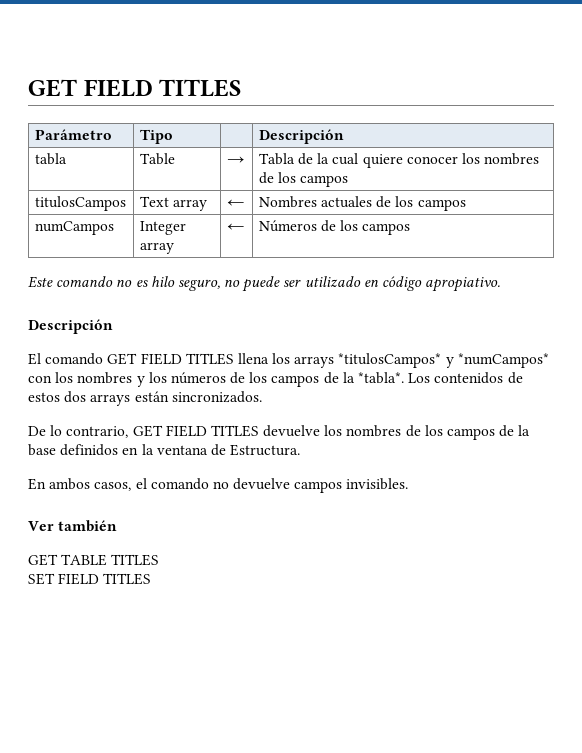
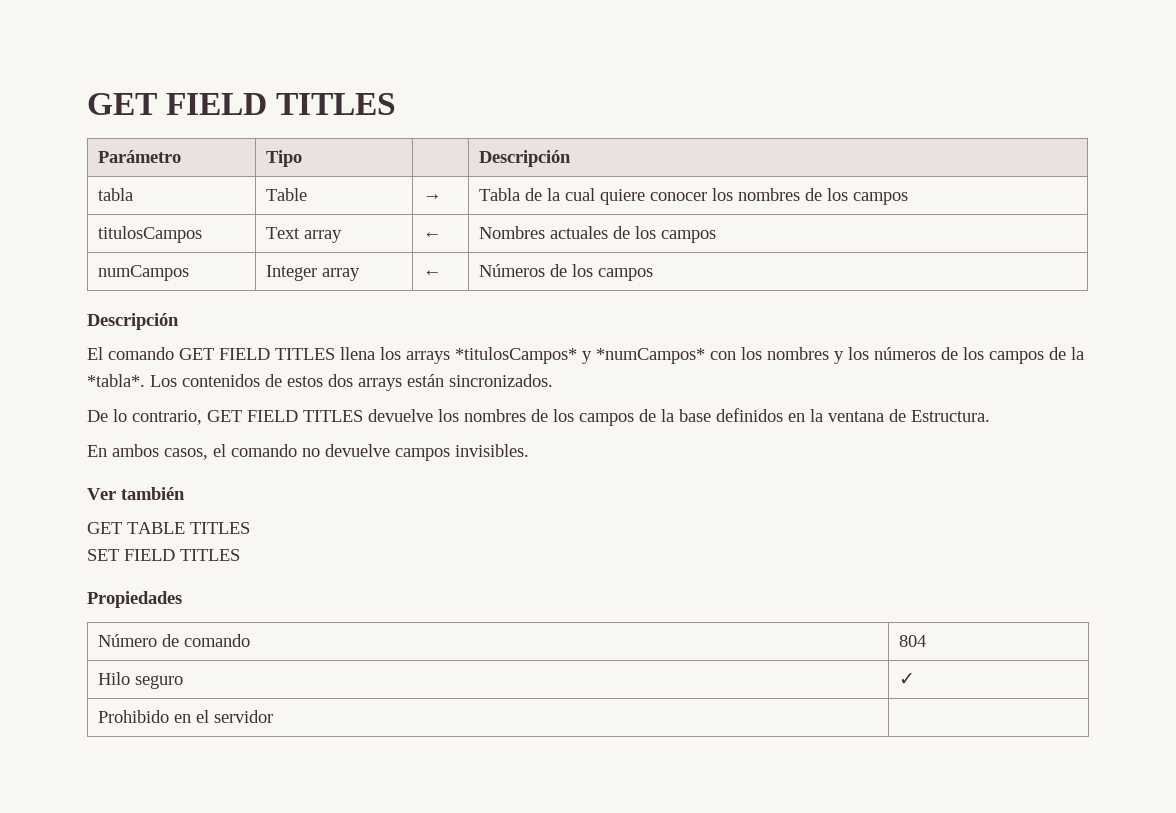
- Este comando no es hilo seguro, no puede ser utilizado en código apropiativo.
+ Propiedades
+ Número de comando | 804
+ Hilo seguro | ✓
+ Prohibido en el servidor |

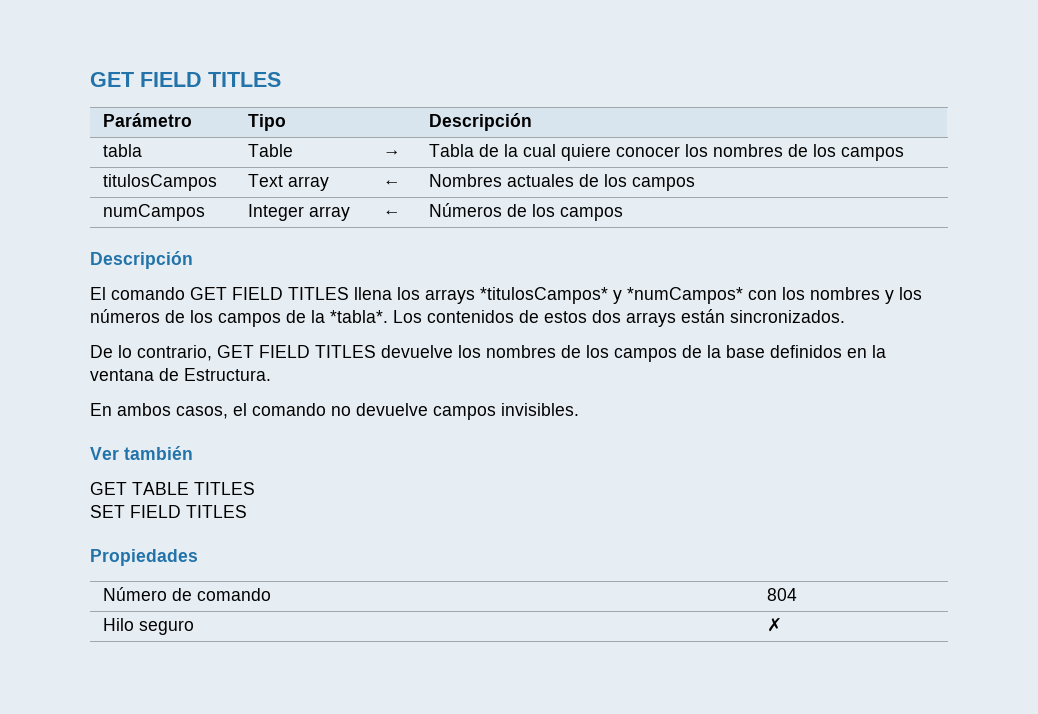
- Hilo seguro | ✓
- Prohibido en el servidor |
+ Hilo seguro | ✗

